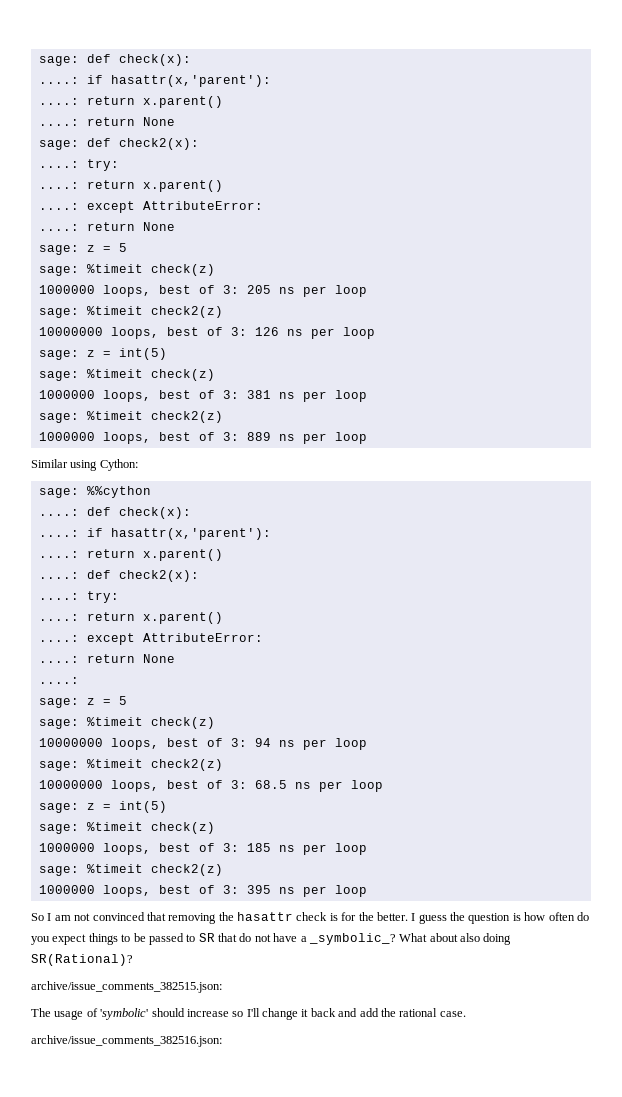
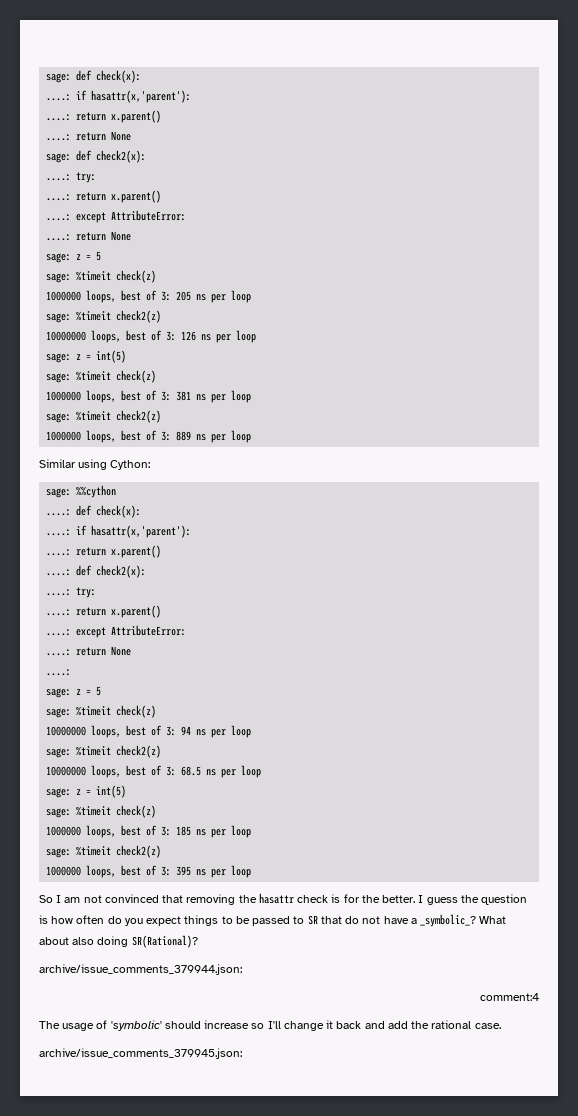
- archive/issue_comments_382515.json:
+ archive/issue_comments_379944.json:
+ comment:4
- archive/issue_comments_382516.json:
+ archive/issue_comments_379945.json:

